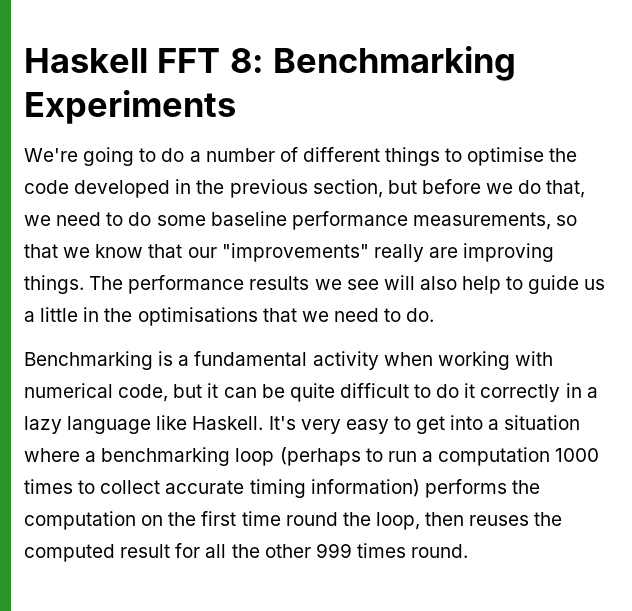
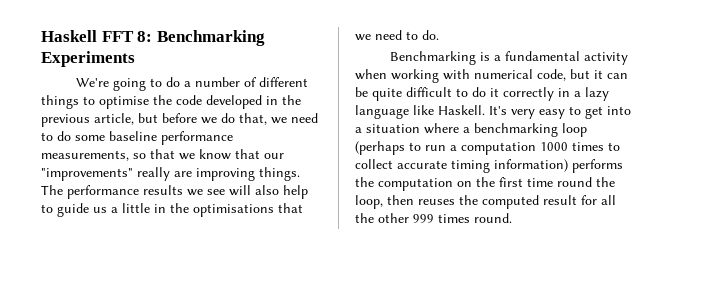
- We're going to do a number of different things to optimise the code developed in the previous section, but before we do that, we need to do some baseline performance measurements, so that we know that our "improvements" really are improving things.
+ We're going to do a number of different things to optimise the code developed in the previous article, but before we do that, we need to do some baseline performance measurements, so that we know that our "improvements" really are improving things.

